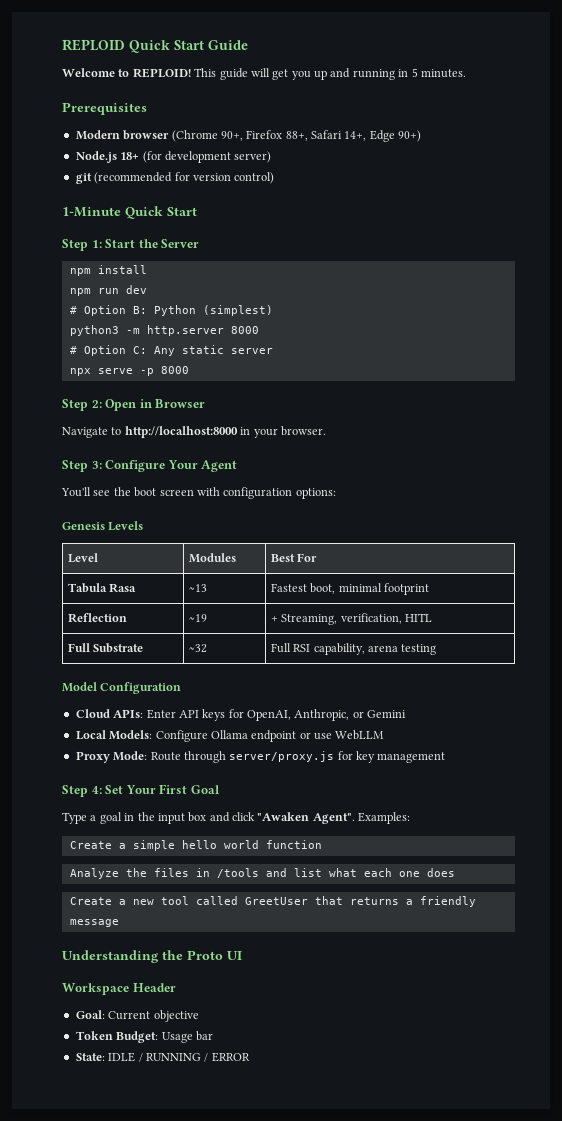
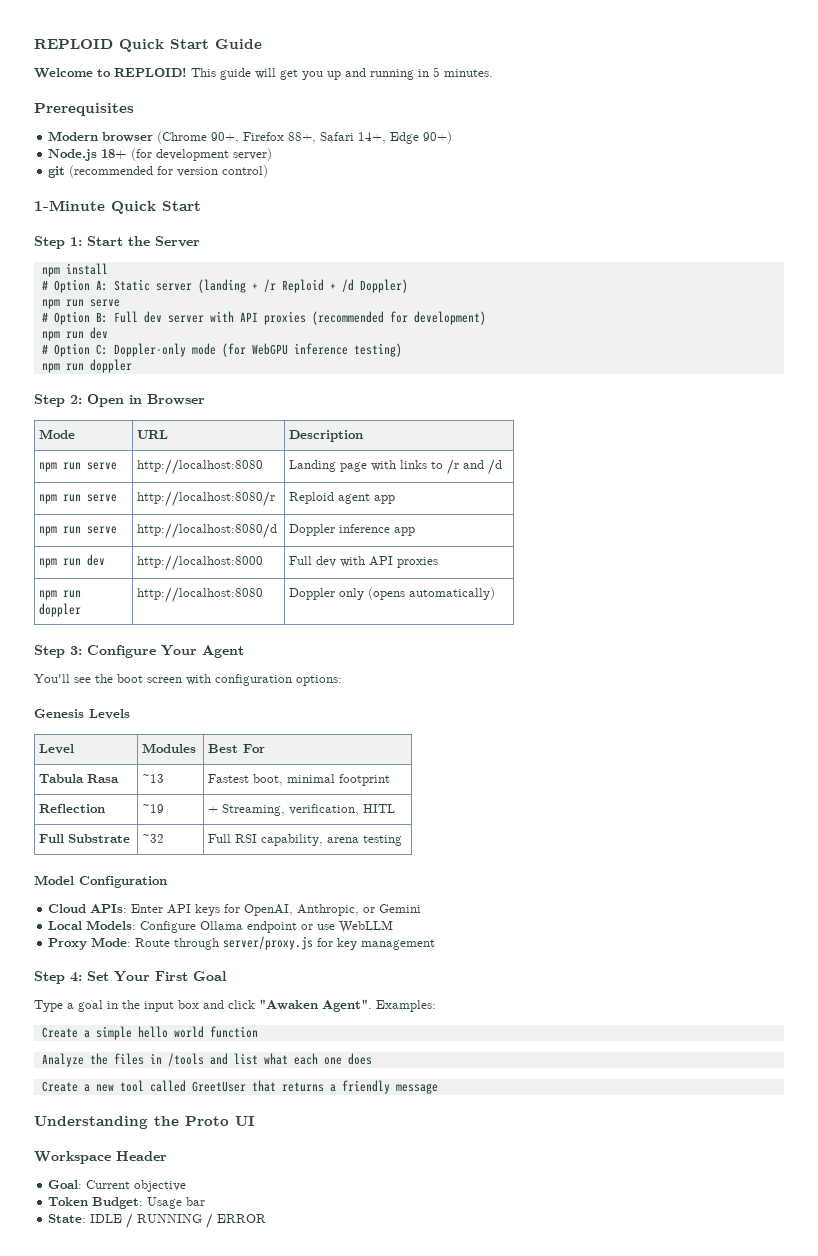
+ # Option A: Static server (landing + /r Reploid + /d Doppler)
+ npm run serve
+ # Option B: Full dev server with API proxies (recommended for development)
- # Option B: Python (simplest)
- python3 -m http.server 8000
- # Option C: Any static server
- npx serve -p 8000
+ # Option C: Doppler-only mode (for WebGPU inference testing)
+ npm run doppler
- Navigate to http://localhost:8000 in your browser.
+ Mode | URL | Description
+ npm run serve | http://localhost:8080 | Landing page with links to /r and /d
+ npm run serve | http://localhost:8080/r | Reploid agent app
+ npm run serve | http://localhost:8080/d | Doppler inference app
+ npm run dev | http://localhost:8000 | Full dev with API proxies
+ npm run doppler | http://localhost:8080 | Doppler only (opens automatically)

